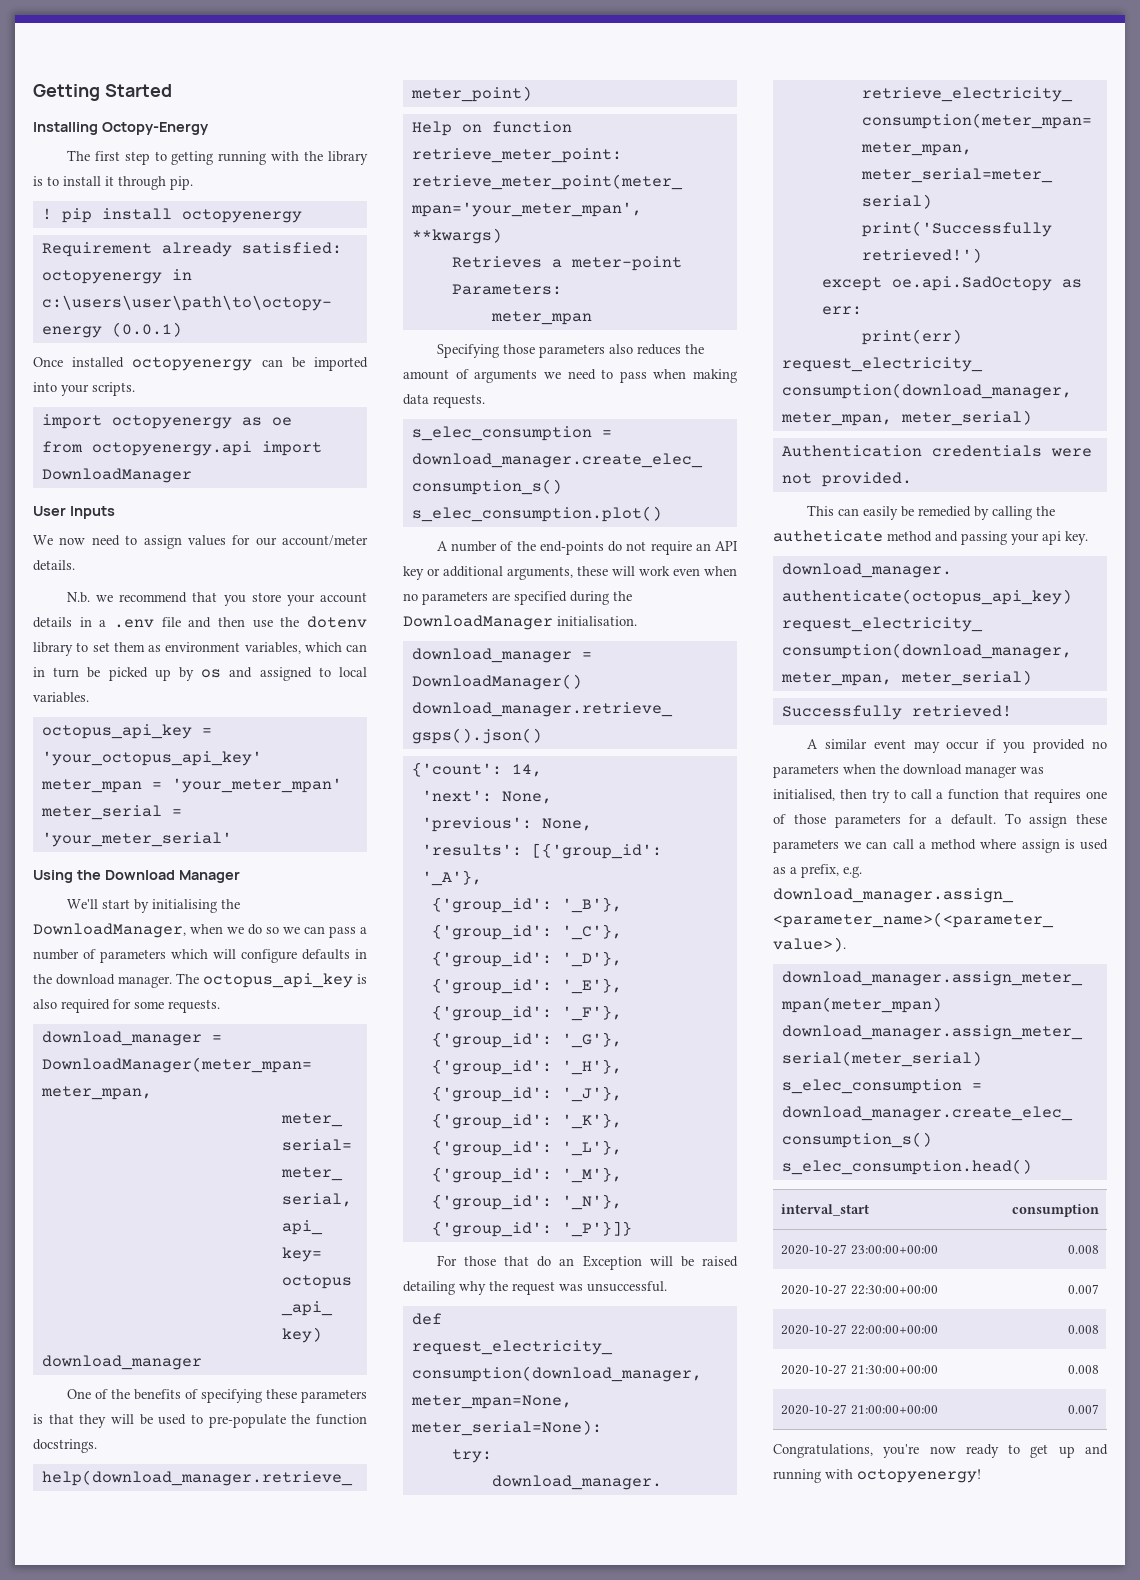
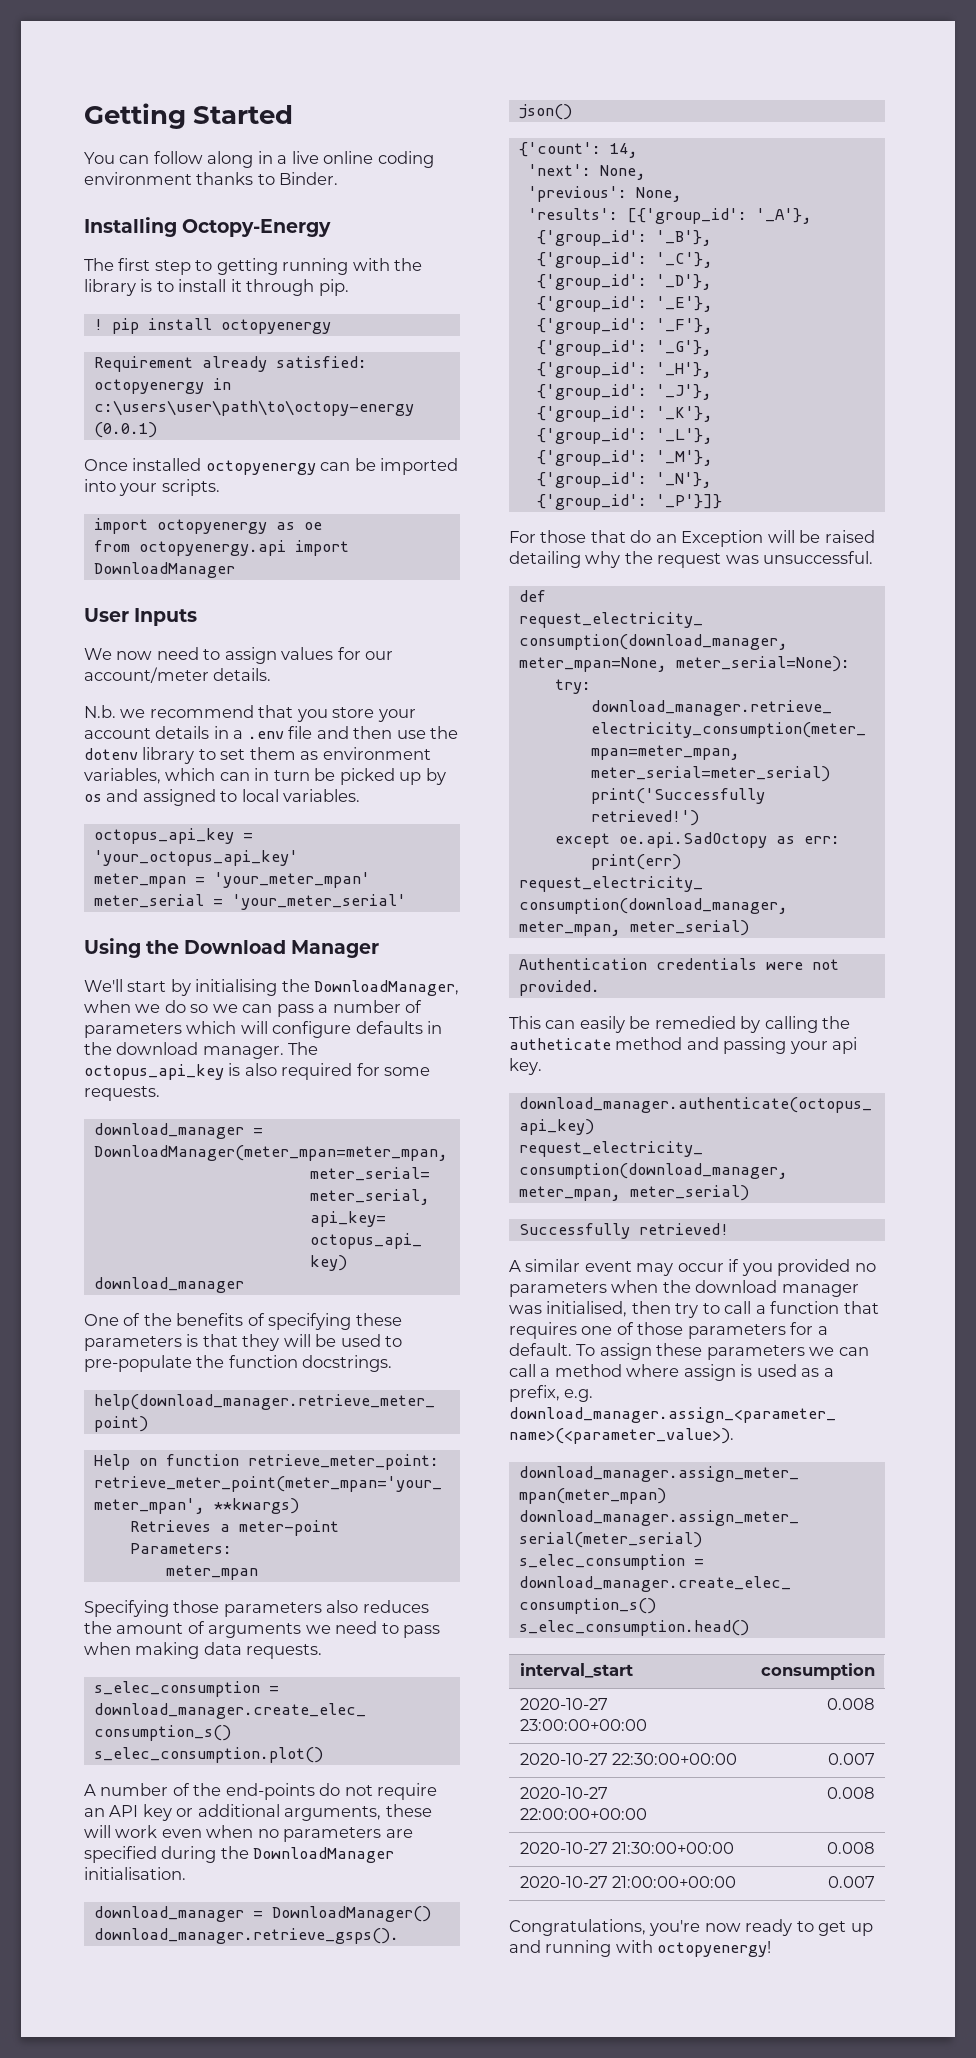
+ You can follow along in a live online coding environment thanks to Binder.

